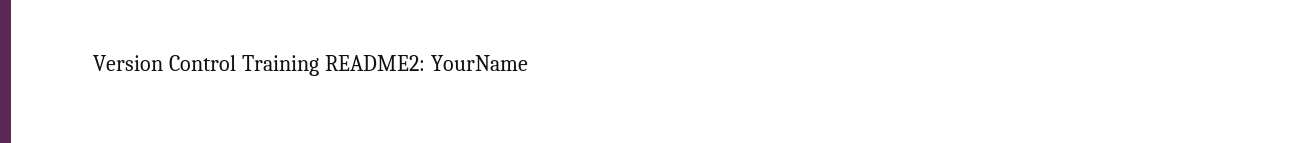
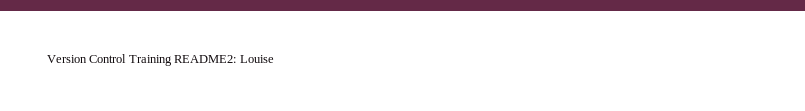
- Version Control Training README2: YourName
+ Version Control Training README2: Louise

